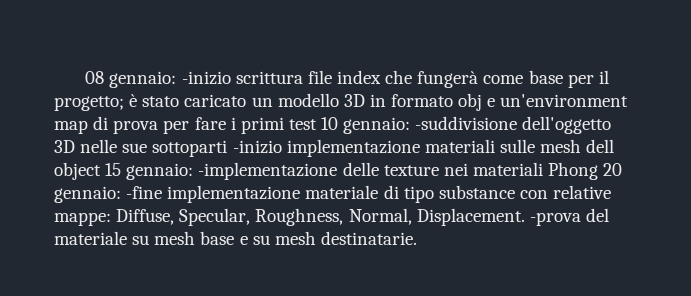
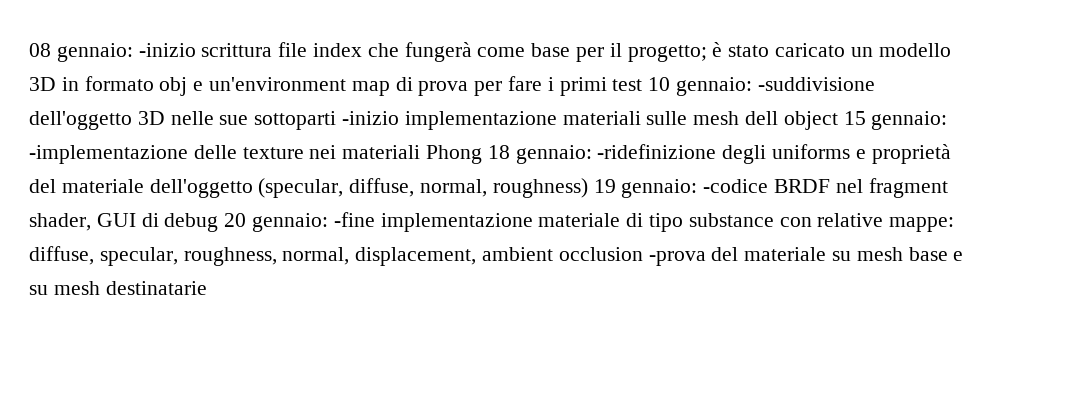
- -implementazione delle texture nei materiali Phong 20 gennaio:
+ -implementazione delle texture nei materiali Phong 18 gennaio: -ridefinizione degli uniforms e proprietà del materiale dell'oggetto (specular, diffuse, normal, roughness) 19 gennaio: -codice BRDF nel fragment shader, GUI di debug 20 gennaio:
- Diffuse, Specular, Roughness, Normal, Displacement. -prova del materiale su mesh base e su mesh destinatarie.
+ diffuse, specular, roughness, normal, displacement, ambient occlusion -prova del materiale su mesh base e su mesh destinatarie

